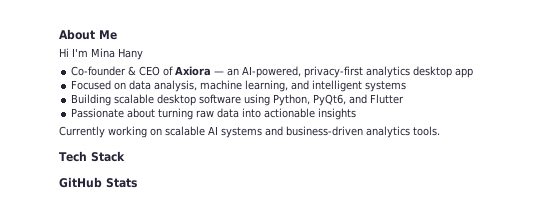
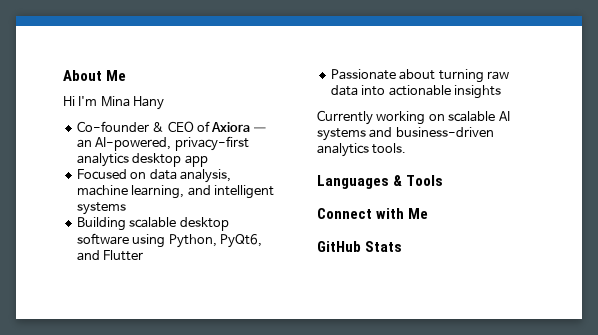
- Tech Stack
+ Languages & Tools
+ Connect with Me

